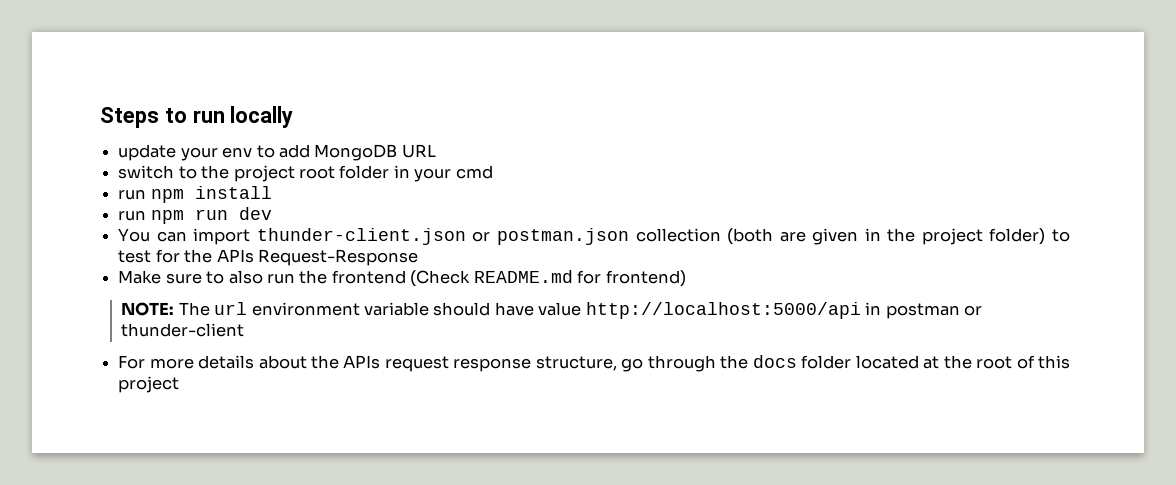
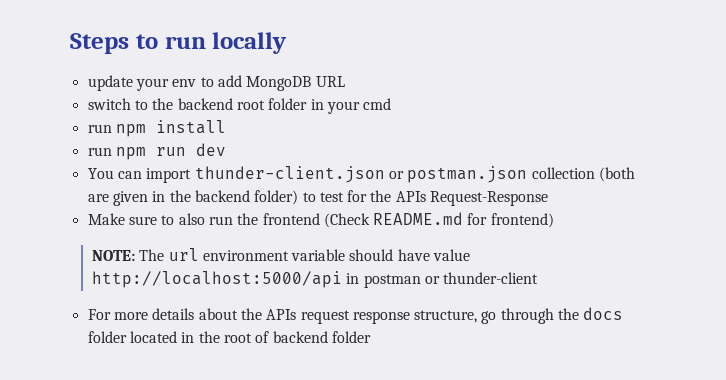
- switch to the project root folder in your cmd
+ switch to the backend root folder in your cmd
- You can import thunder-client.json or postman.json collection (both are given in the project folder) to test for the APIs Request-Response
+ You can import thunder-client.json or postman.json collection (both are given in the backend folder) to test for the APIs Request-Response
- For more details about the APIs request response structure, go through the docs folder located at the root of this project
+ For more details about the APIs request response structure, go through the docs folder located in the root of backend folder

